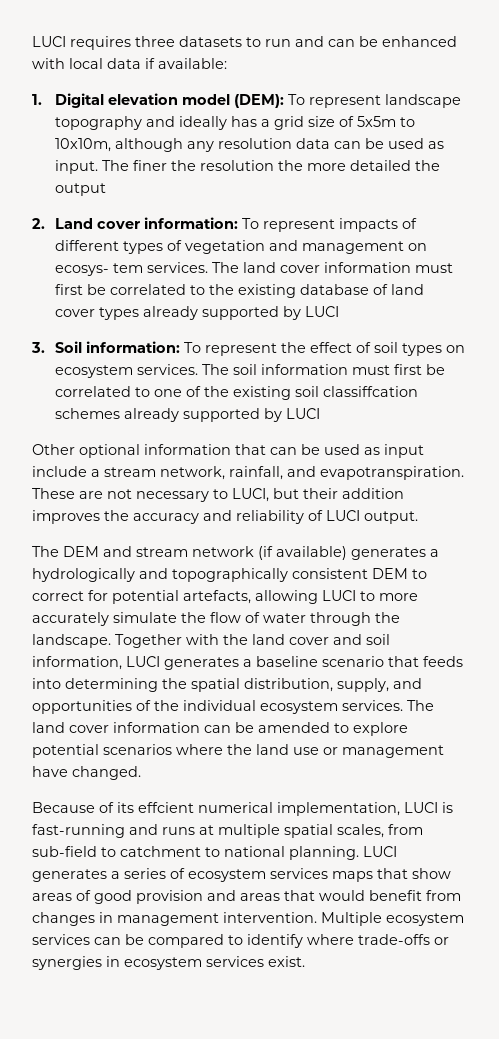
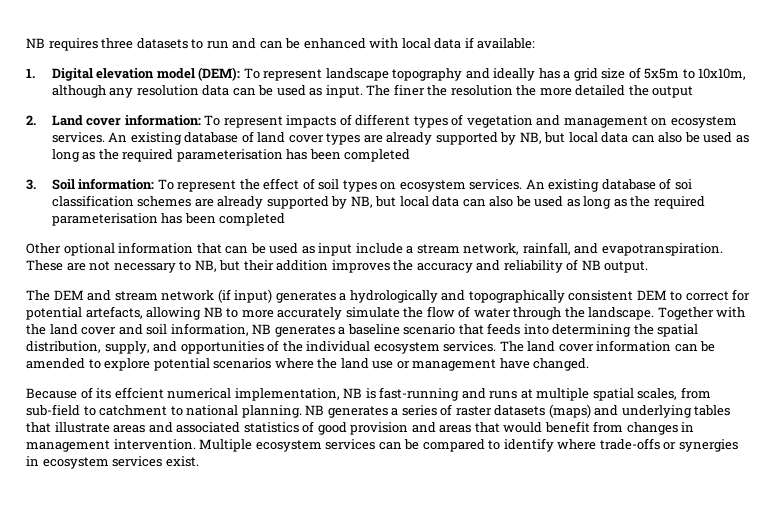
- LUCI requires three datasets to run and can be enhanced with local data if available:
+ NB requires three datasets to run and can be enhanced with local data if available:
- 2. Land cover information: To represent impacts of different types of vegetation and management on ecosys- tem services. The land cover information must first be correlated to the existing database of land cover types already supported by LUCI
+ 2. Land cover information: To represent impacts of different types of vegetation and management on ecosystem services. An existing database of land cover types are already supported by NB, but local data can also be used as long as the required parameterisation has been completed
- The soil information must first be correlated to one of the existing soil classiffcation schemes already supported by LUCI
+ An existing database of soi classification schemes are already supported by NB, but local data can also be used as long as the required parameterisation has been completed
- These are not necessary to LUCI, but their addition improves the accuracy and reliability of LUCI output.
+ These are not necessary to NB, but their addition improves the accuracy and reliability of NB output.
- The DEM and stream network (if available) generates a hydrologically and topographically consistent DEM to correct for potential artefacts, allowing LUCI to more accurately simulate the flow of water through the landscape.
+ The DEM and stream network (if input) generates a hydrologically and topographically consistent DEM to correct for potential artefacts, allowing NB to more accurately simulate the flow of water through the landscape.
- Together with the land cover and soil information, LUCI generates a baseline scenario that feeds into determining the spatial distribution, supply, and opportunities of the individual ecosystem services.
+ Together with the land cover and soil information, NB generates a baseline scenario that feeds into determining the spatial distribution, supply, and opportunities of the individual ecosystem services.
- Because of its effcient numerical implementation, LUCI is fast-running and runs at multiple spatial scales, from sub-field to catchment to national planning.
+ Because of its effcient numerical implementation, NB is fast-running and runs at multiple spatial scales, from sub-field to catchment to national planning.
- LUCI generates a series of ecosystem services maps that show areas of good provision and areas that would benefit from changes in management intervention.
+ NB generates a series of raster datasets (maps) and underlying tables that illustrate areas and associated statistics of good provision and areas that would benefit from changes in management intervention.

